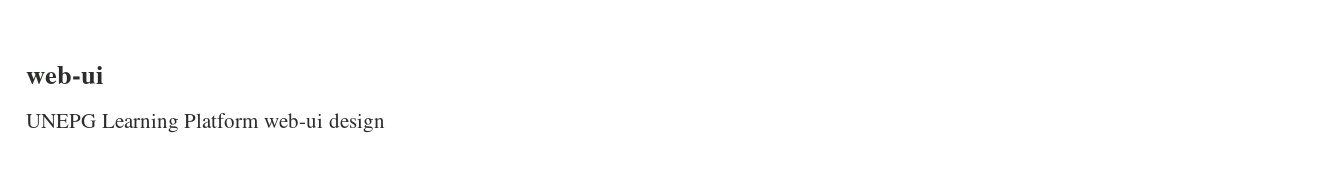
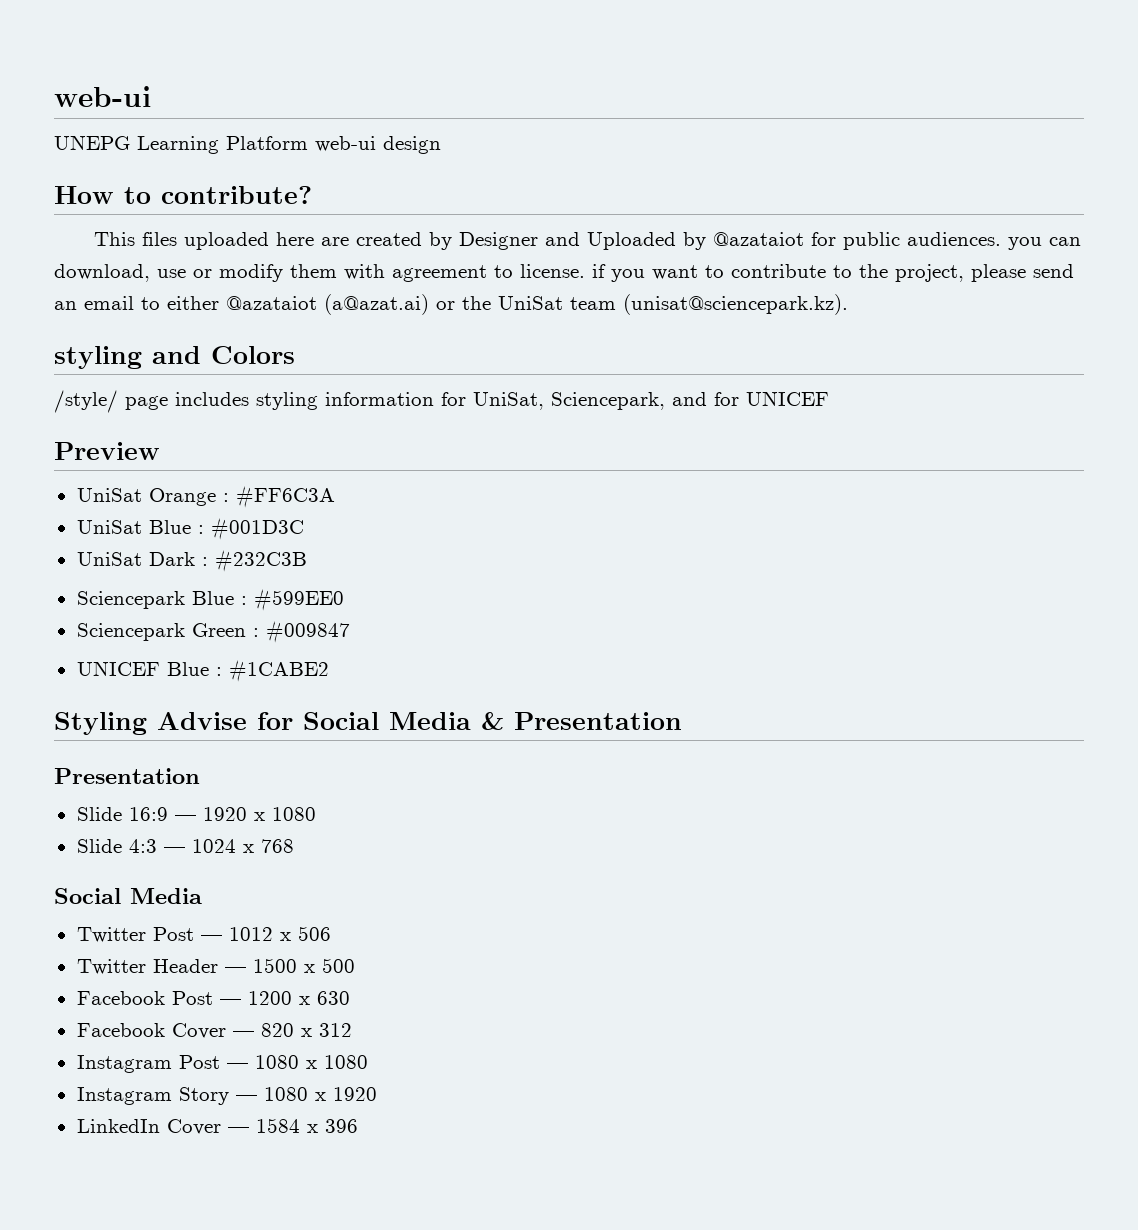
+ How to contribute?
+ This files uploaded here are created by Designer and Uploaded by @azataiot for public audiences. you can download, use or modify them with agreement to license. if you want to contribute to the project, please send an email to either @azataiot (a@azat.ai) or the UniSat team (unisat@sciencepark.kz).
+ styling and Colors
+ /style/ page includes styling information for UniSat, Sciencepark, and for UNICEF
+ Preview
+ UniSat Orange : #FF6C3A
+ UniSat Blue : #001D3C
+ UniSat Dark : #232C3B
+ Sciencepark Blue : #599EE0
+ Sciencepark Green : #009847
+ UNICEF Blue : #1CABE2
+ Styling Advise for Social Media & Presentation
+ Presentation
+ Slide 16:9 — 1920 x 1080
+ Slide 4:3 — 1024 x 768
+ Social Media
+ Twitter Post — 1012 x 506
+ Twitter Header — 1500 x 500
+ Facebook Post — 1200 x 630
+ Facebook Cover — 820 x 312
+ Instagram Post — 1080 x 1080
+ Instagram Story — 1080 x 1920
+ LinkedIn Cover — 1584 x 396

